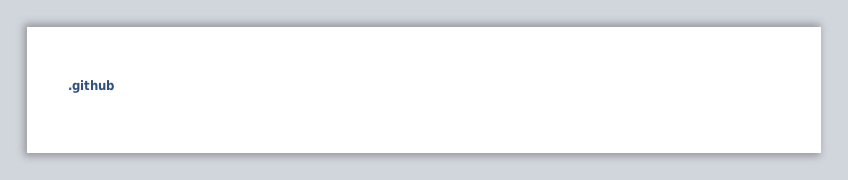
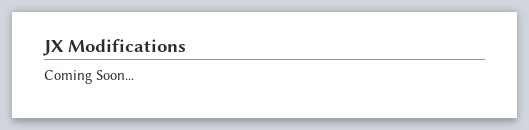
- .github
+ JX Modifications
+ Coming Soon...

